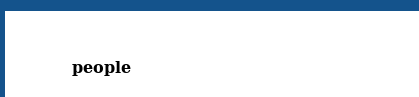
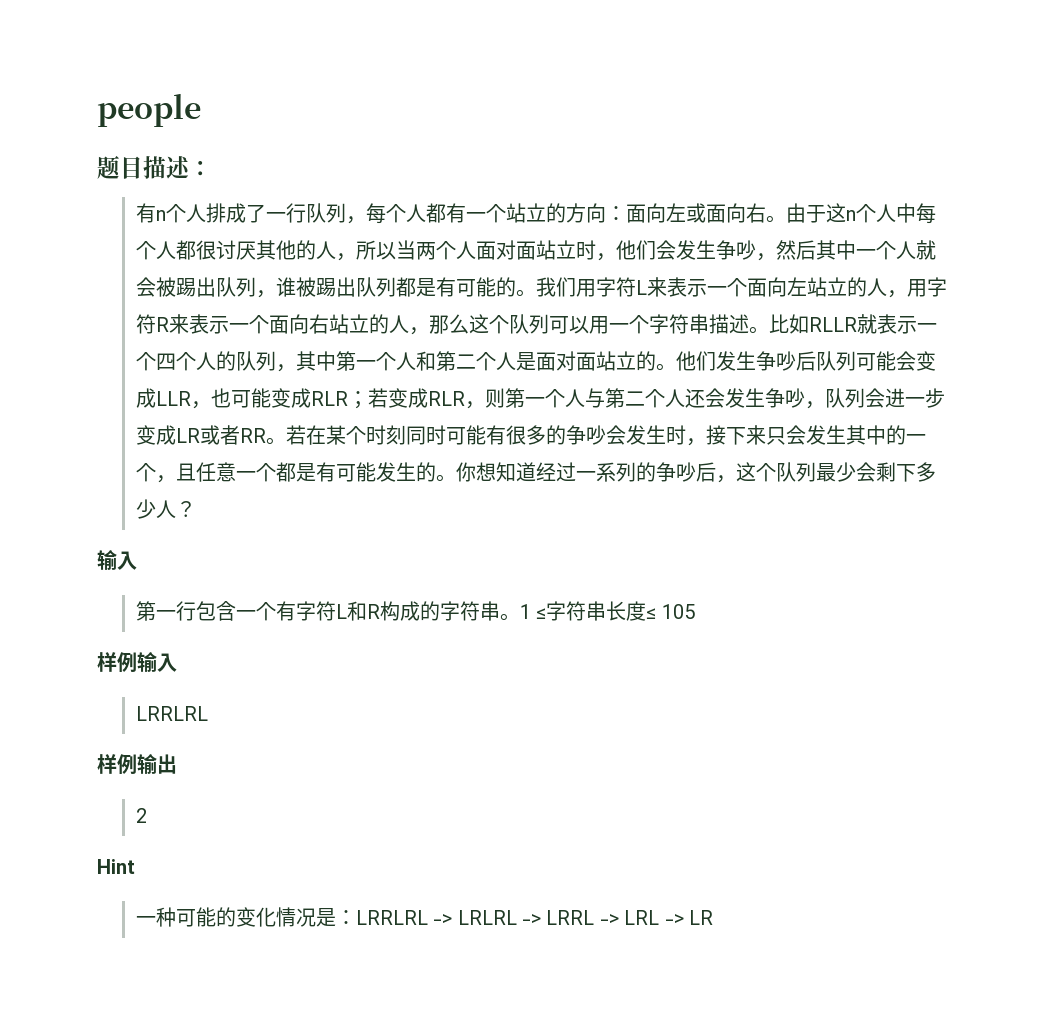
+ 题目描述：
+ 有n个人排成了一行队列，每个人都有一个站立的方向：面向左或面向右。由于这n个人中每个人都很讨厌其他的人，所以当两个人面对面站立时，他们会发生争吵，然后其中一个人就会被踢出队列，谁被踢出队列都是有可能的。我们用字符L来表示一个面向左站立的人，用字符R来表示一个面向右站立的人，那么这个队列可以用一个字符串描述。比如RLLR就表示一个四个人的队列，其中第一个人和第二个人是面对面站立的。他们发生争吵后队列可能会变成LLR，也可能变成RLR；若变成RLR，则第一个人与第二个人还会发生争吵，队列会进一步变成LR或者RR。若在某个时刻同时可能有很多的争吵会发生时，接下来只会发生其中的一个，且任意一个都是有可能发生的。你想知道经过一系列的争吵后，这个队列最少会剩下多少人？
+ 输入
+ 第一行包含一个有字符L和R构成的字符串。1 ≤字符串长度≤ 105
+ 样例输入
+ LRRLRL
+ 样例输出
+ 2
+ Hint
+ 一种可能的变化情况是：LRRLRL -> LRLRL -> LRRL -> LRL -> LR

